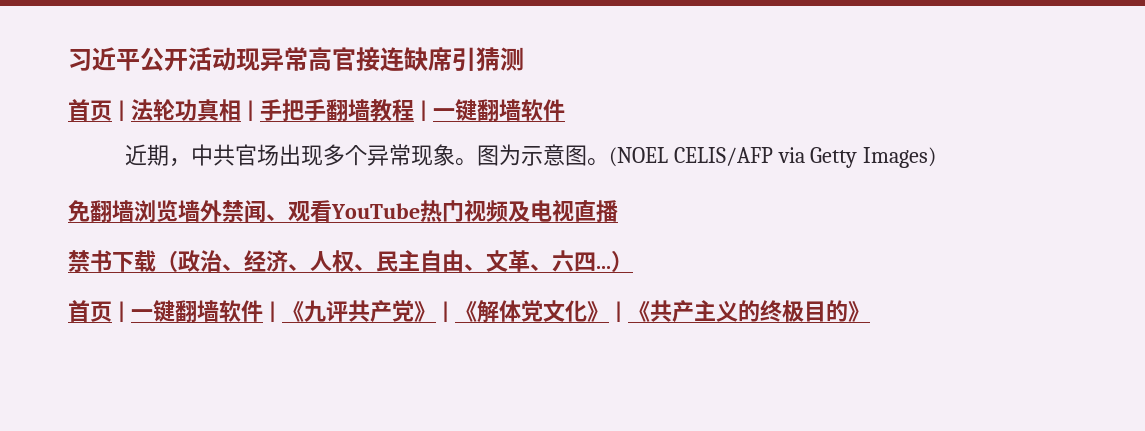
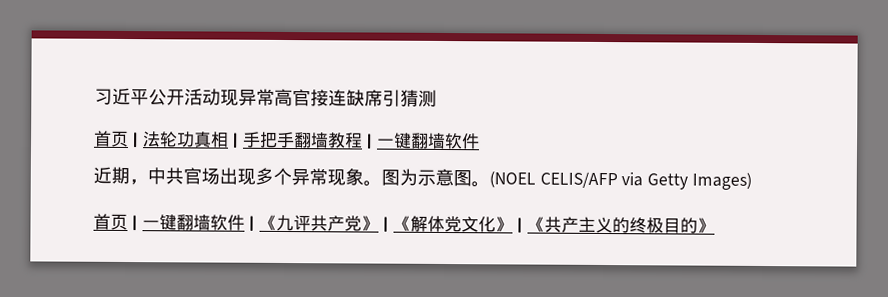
- 免翻墙浏览墙外禁闻、观看YouTube热门视频及电视直播
- 禁书下载（政治、经济、人权、民主自由、文革、六四...）

